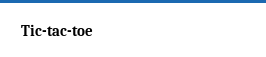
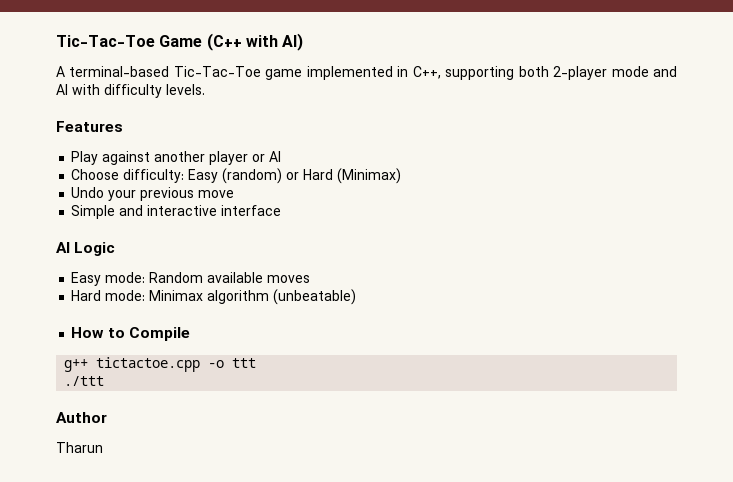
- Tic-tac-toe
+ Tic-Tac-Toe Game (C++ with AI)
+ A terminal-based Tic-Tac-Toe game implemented in C++, supporting both 2-player mode and AI with difficulty levels.
+ Features
+ Play against another player or AI
+ Choose difficulty: Easy (random) or Hard (Minimax)
+ Undo your previous move
+ Simple and interactive interface
+ AI Logic
+ Easy mode: Random available moves
+ Hard mode: Minimax algorithm (unbeatable)
+ How to Compile
+ g++ tictactoe.cpp -o ttt
+ ./ttt
+ Author
+ Tharun

